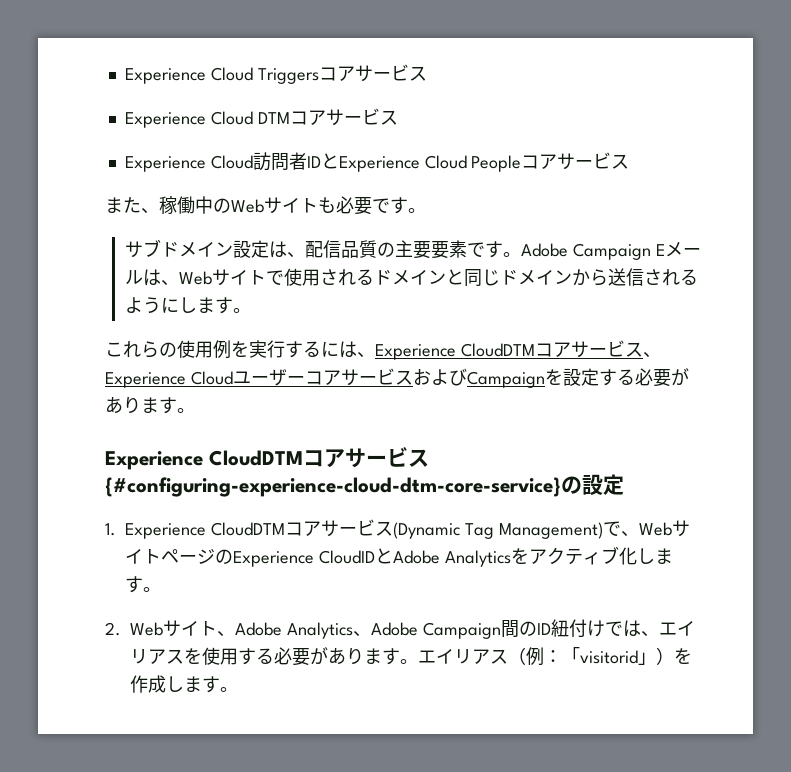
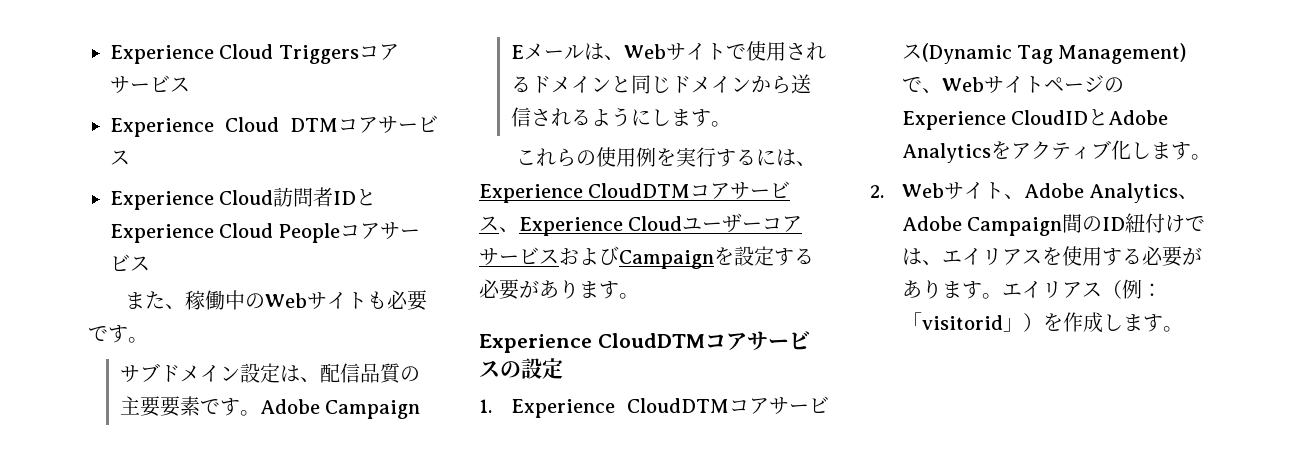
- Experience CloudDTMコアサービス{#configuring-experience-cloud-dtm-core-service}の設定
+ Experience CloudDTMコアサービスの設定

